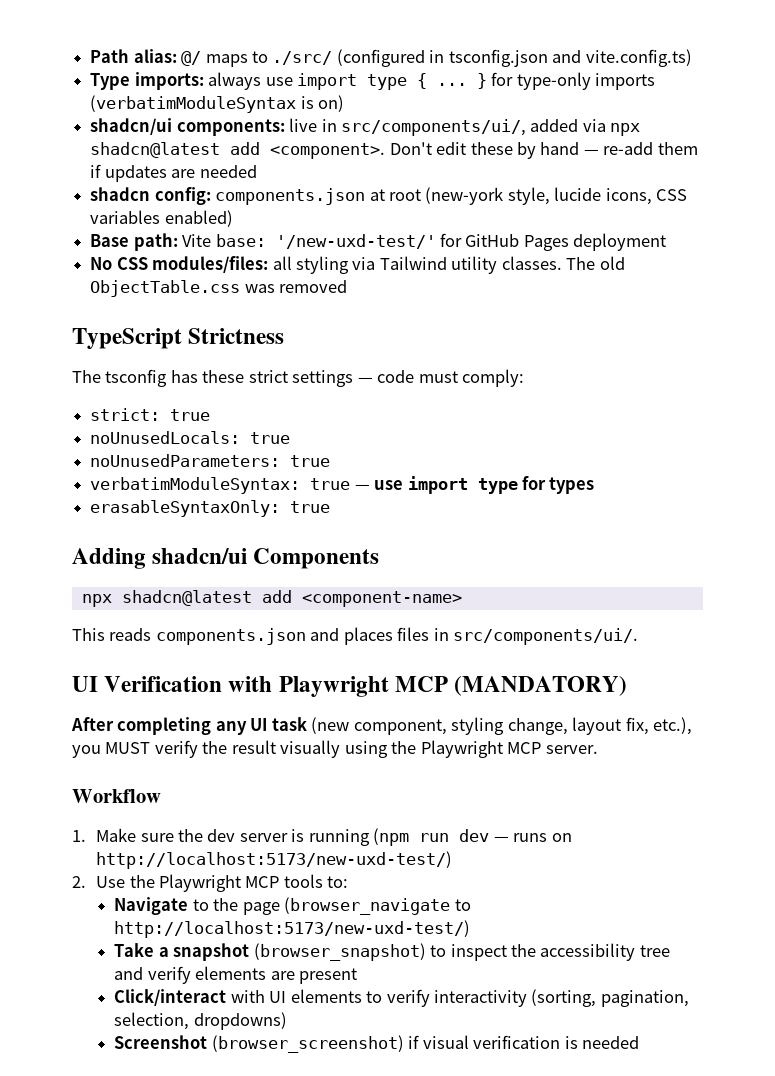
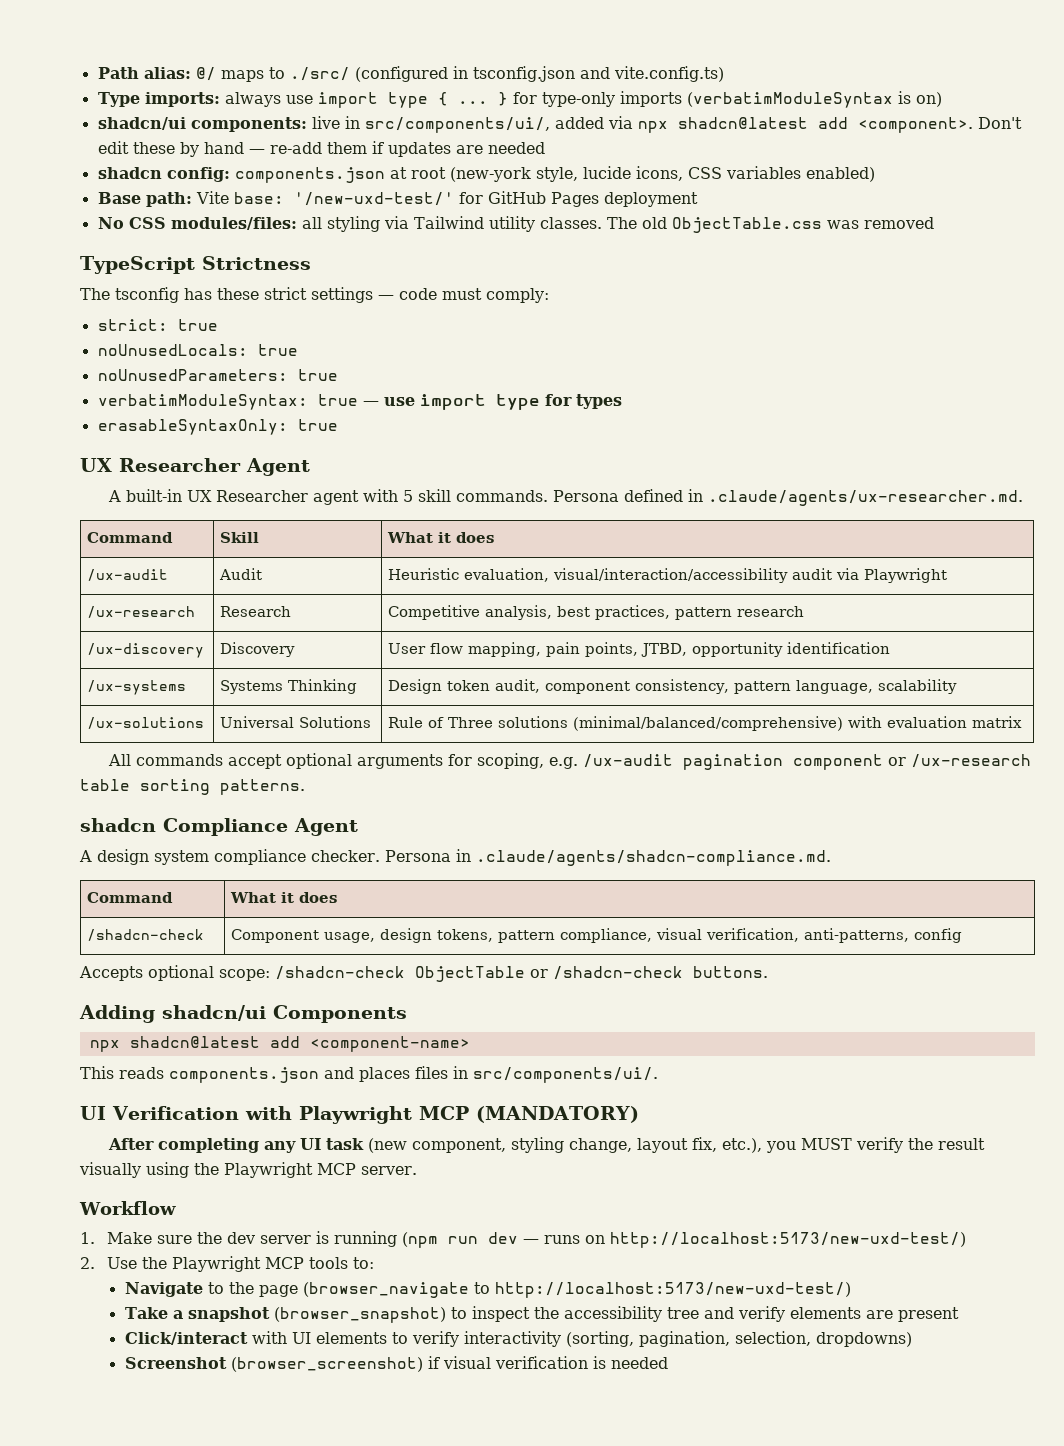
+ UX Researcher Agent
+ A built-in UX Researcher agent with 5 skill commands. Persona defined in .claude/agents/ux-researcher.md.
+ Command | Skill | What it does
+ /ux-audit | Audit | Heuristic evaluation, visual/interaction/accessibility audit via Playwright
+ /ux-research | Research | Competitive analysis, best practices, pattern research
+ /ux-discovery | Discovery | User flow mapping, pain points, JTBD, opportunity identification
+ /ux-systems | Systems Thinking | Design token audit, component consistency, pattern language, scalability
+ /ux-solutions | Universal Solutions | Rule of Three solutions (minimal/balanced/comprehensive) with evaluation matrix
+ All commands accept optional arguments for scoping, e.g. /ux-audit pagination component or /ux-research table sorting patterns.
+ shadcn Compliance Agent
+ A design system compliance checker. Persona in .claude/agents/shadcn-compliance.md.
+ Command | What it does
+ /shadcn-check | Component usage, design tokens, pattern compliance, visual verification, anti-patterns, config
+ Accepts optional scope: /shadcn-check ObjectTable or /shadcn-check buttons.

